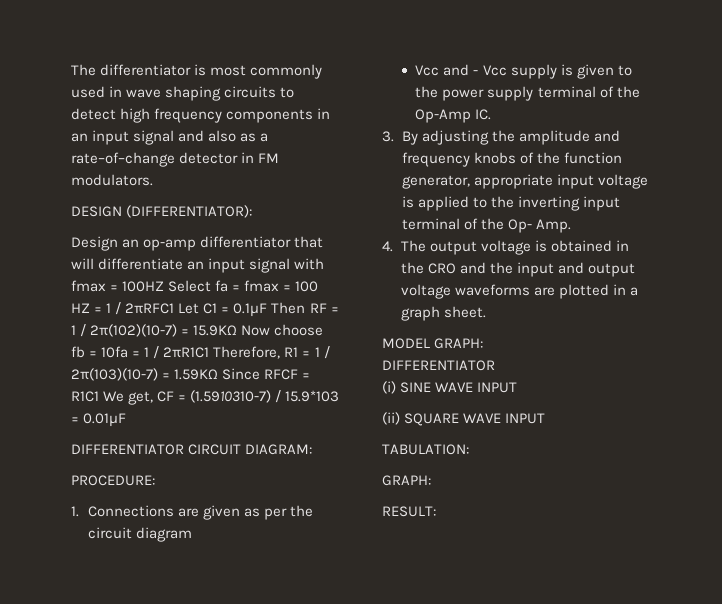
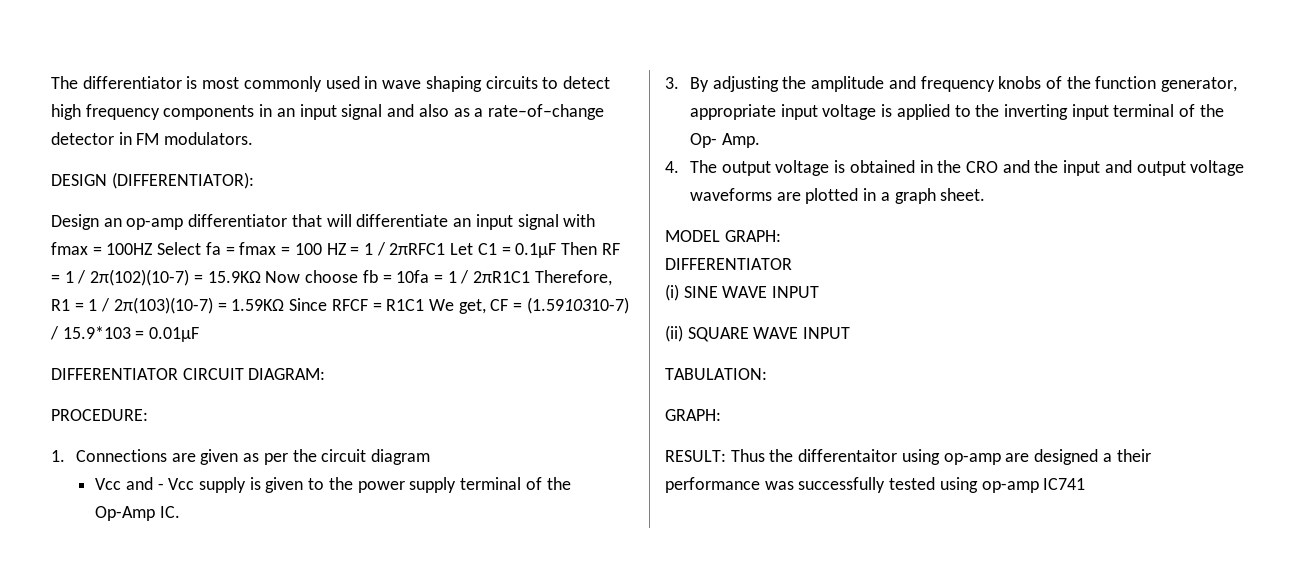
- RESULT:
+ RESULT: Thus the differentaitor using op-amp are designed a their performance was successfully tested using op-amp IC741

